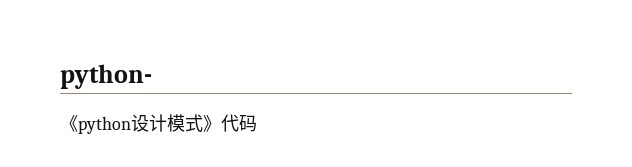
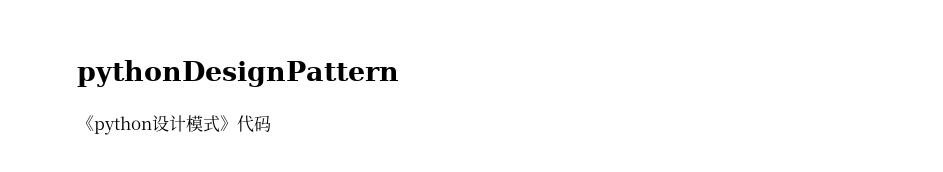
- python-
+ pythonDesignPattern

